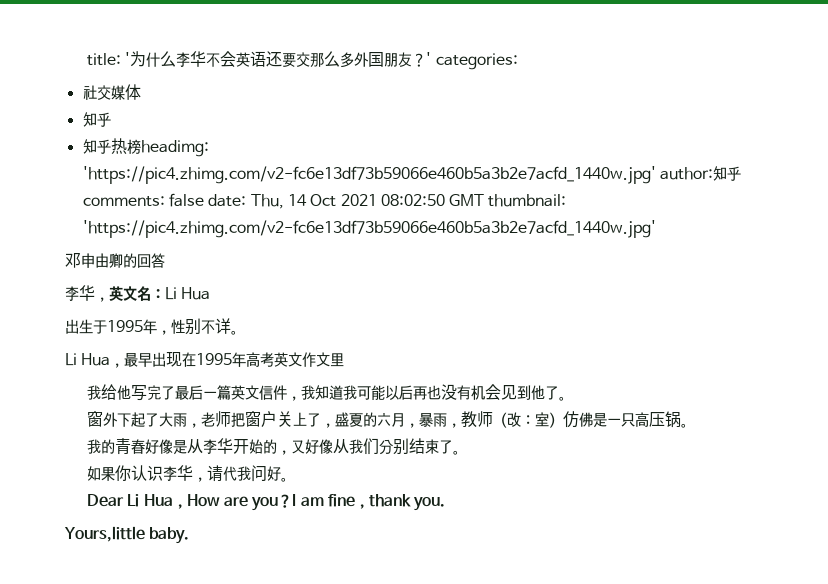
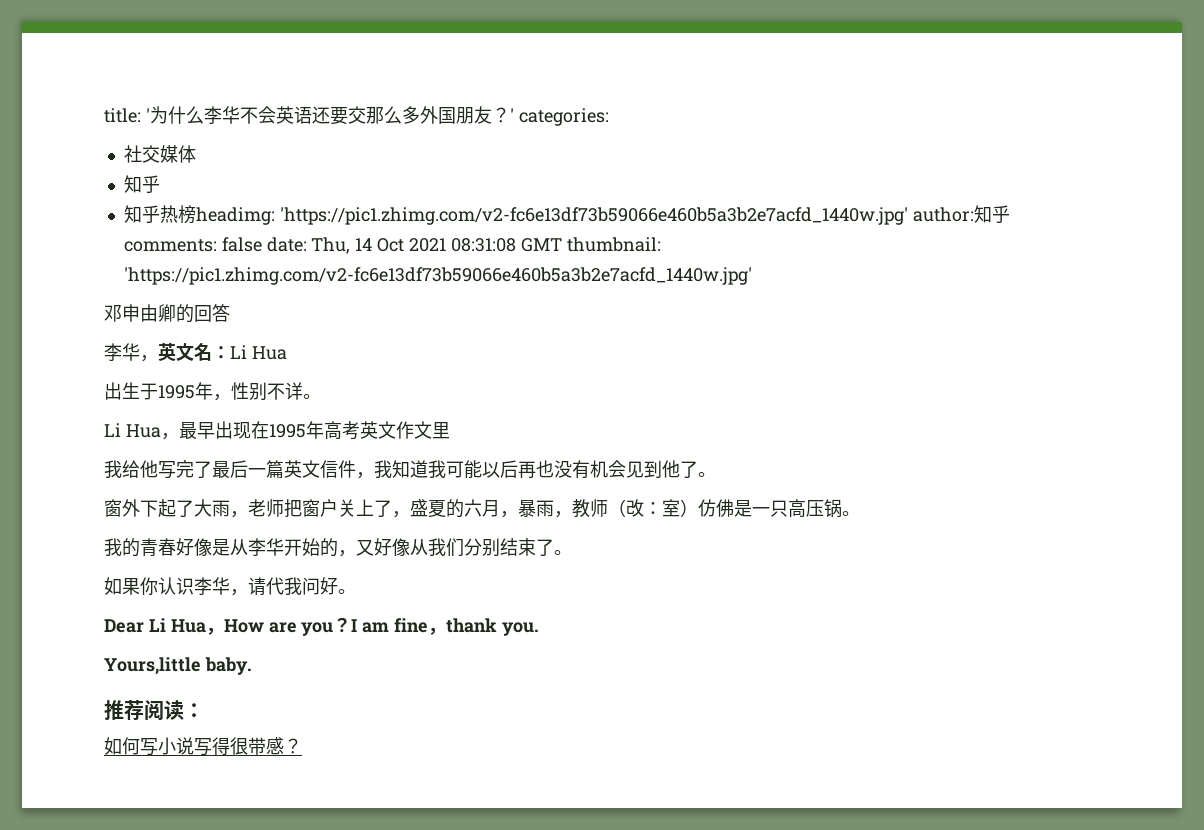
- 知乎热榜headimg: 'https://pic4.zhimg.com/v2-fc6e13df73b59066e460b5a3b2e7acfd_1440w.jpg' author:知乎comments: false date: Thu, 14 Oct 2021 08:02:50 GMT thumbnail: 'https://pic4.zhimg.com/v2-fc6e13df73b59066e460b5a3b2e7acfd_1440w.jpg'
+ 知乎热榜headimg: 'https://pic1.zhimg.com/v2-fc6e13df73b59066e460b5a3b2e7acfd_1440w.jpg' author:知乎comments: false date: Thu, 14 Oct 2021 08:31:08 GMT thumbnail: 'https://pic1.zhimg.com/v2-fc6e13df73b59066e460b5a3b2e7acfd_1440w.jpg'
+ 推荐阅读：
+ 如何写小说写得很带感？

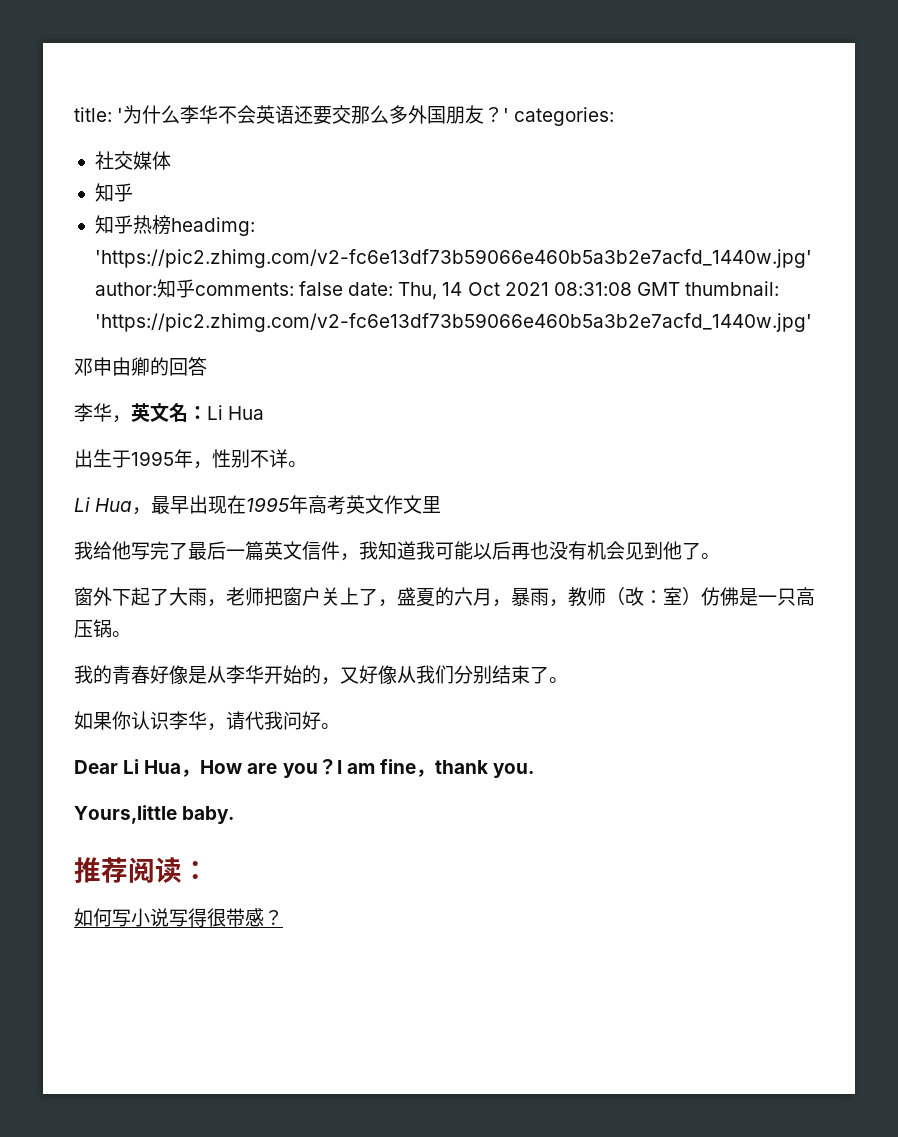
- 知乎热榜headimg: 'https://pic1.zhimg.com/v2-fc6e13df73b59066e460b5a3b2e7acfd_1440w.jpg' author:知乎comments: false date: Thu, 14 Oct 2021 08:31:08 GMT thumbnail: 'https://pic1.zhimg.com/v2-fc6e13df73b59066e460b5a3b2e7acfd_1440w.jpg'
+ 知乎热榜headimg: 'https://pic2.zhimg.com/v2-fc6e13df73b59066e460b5a3b2e7acfd_1440w.jpg' author:知乎comments: false date: Thu, 14 Oct 2021 08:31:08 GMT thumbnail: 'https://pic2.zhimg.com/v2-fc6e13df73b59066e460b5a3b2e7acfd_1440w.jpg'

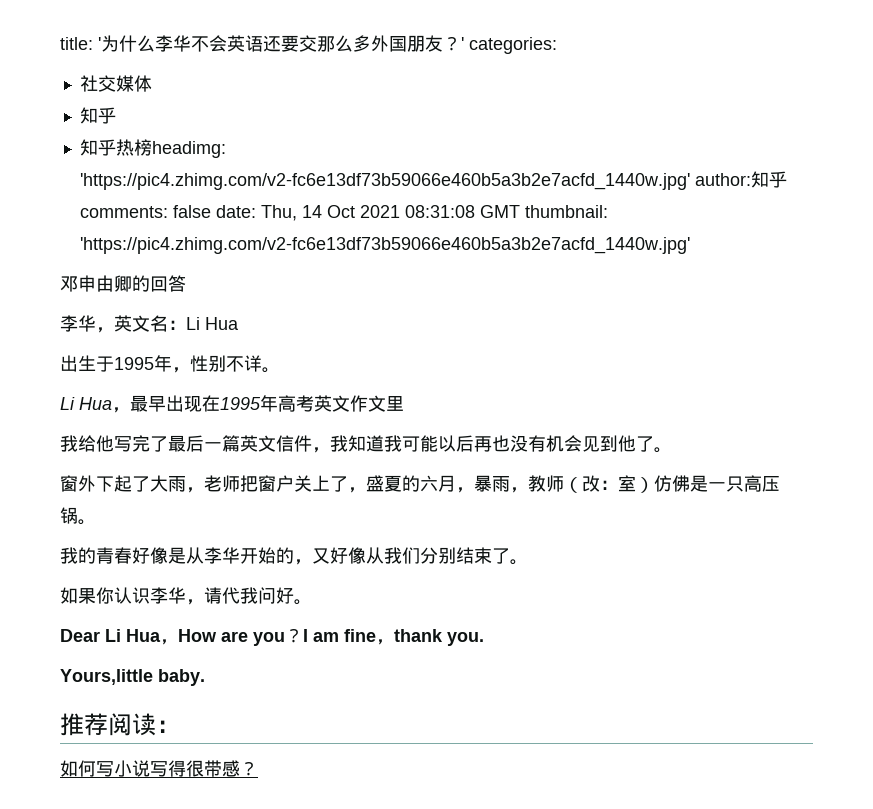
- 知乎热榜headimg: 'https://pic2.zhimg.com/v2-fc6e13df73b59066e460b5a3b2e7acfd_1440w.jpg' author:知乎comments: false date: Thu, 14 Oct 2021 08:31:08 GMT thumbnail: 'https://pic2.zhimg.com/v2-fc6e13df73b59066e460b5a3b2e7acfd_1440w.jpg'
+ 知乎热榜headimg: 'https://pic4.zhimg.com/v2-fc6e13df73b59066e460b5a3b2e7acfd_1440w.jpg' author:知乎comments: false date: Thu, 14 Oct 2021 08:31:08 GMT thumbnail: 'https://pic4.zhimg.com/v2-fc6e13df73b59066e460b5a3b2e7acfd_1440w.jpg'

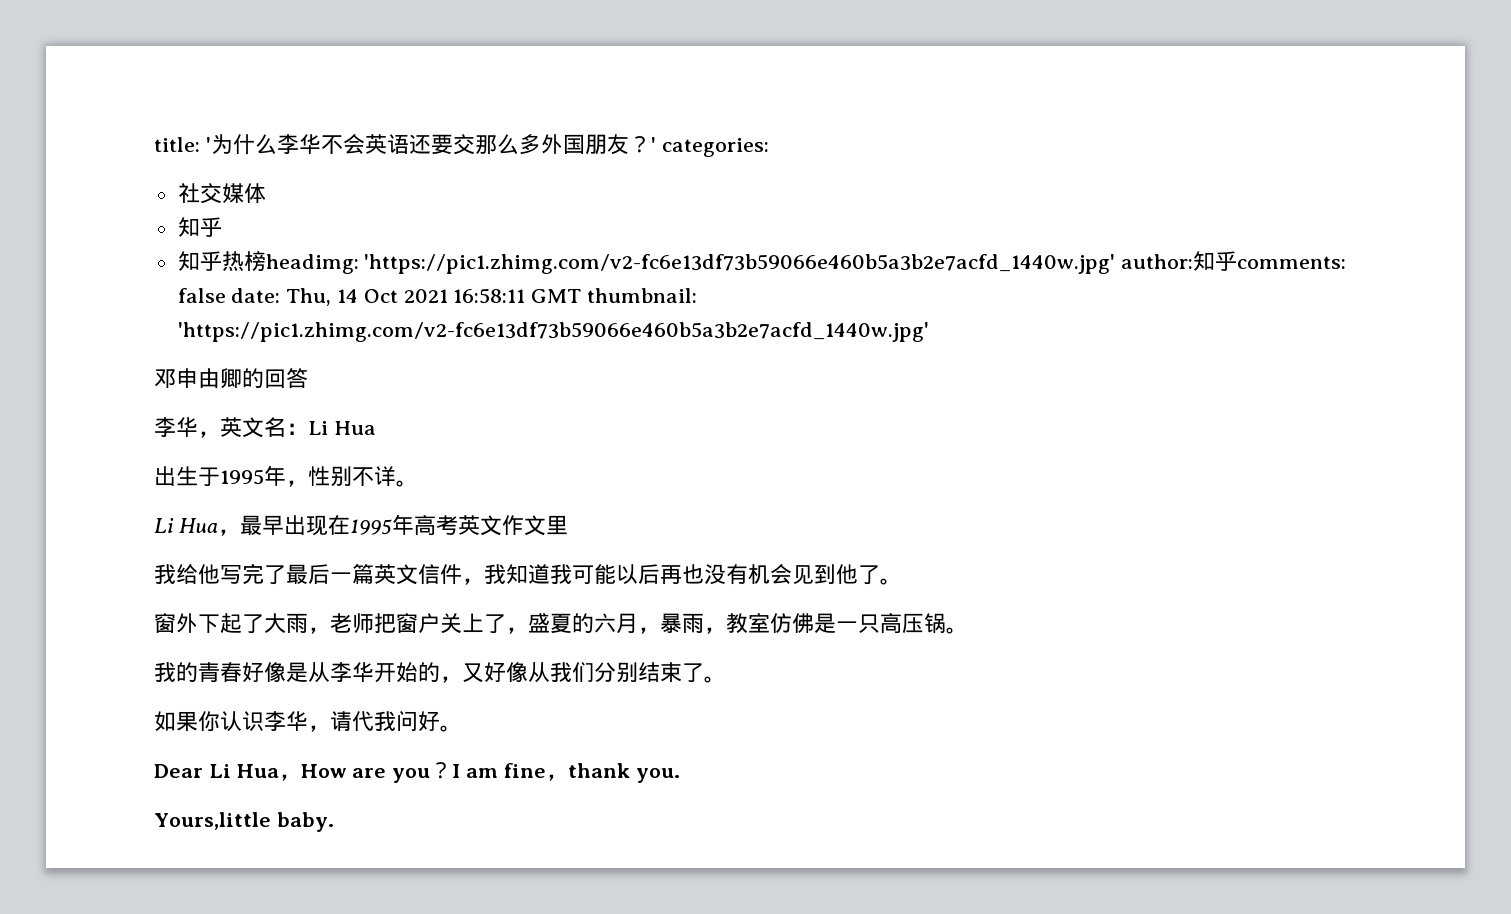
- 知乎热榜headimg: 'https://pic4.zhimg.com/v2-fc6e13df73b59066e460b5a3b2e7acfd_1440w.jpg' author:知乎comments: false date: Thu, 14 Oct 2021 08:31:08 GMT thumbnail: 'https://pic4.zhimg.com/v2-fc6e13df73b59066e460b5a3b2e7acfd_1440w.jpg'
+ 知乎热榜headimg: 'https://pic1.zhimg.com/v2-fc6e13df73b59066e460b5a3b2e7acfd_1440w.jpg' author:知乎comments: false date: Thu, 14 Oct 2021 16:58:11 GMT thumbnail: 'https://pic1.zhimg.com/v2-fc6e13df73b59066e460b5a3b2e7acfd_1440w.jpg'
- 窗外下起了大雨，老师把窗户关上了，盛夏的六月，暴雨，教师（改：室）仿佛是一只高压锅。
+ 窗外下起了大雨，老师把窗户关上了，盛夏的六月，暴雨，教室仿佛是一只高压锅。
- 推荐阅读：
- 如何写小说写得很带感？

